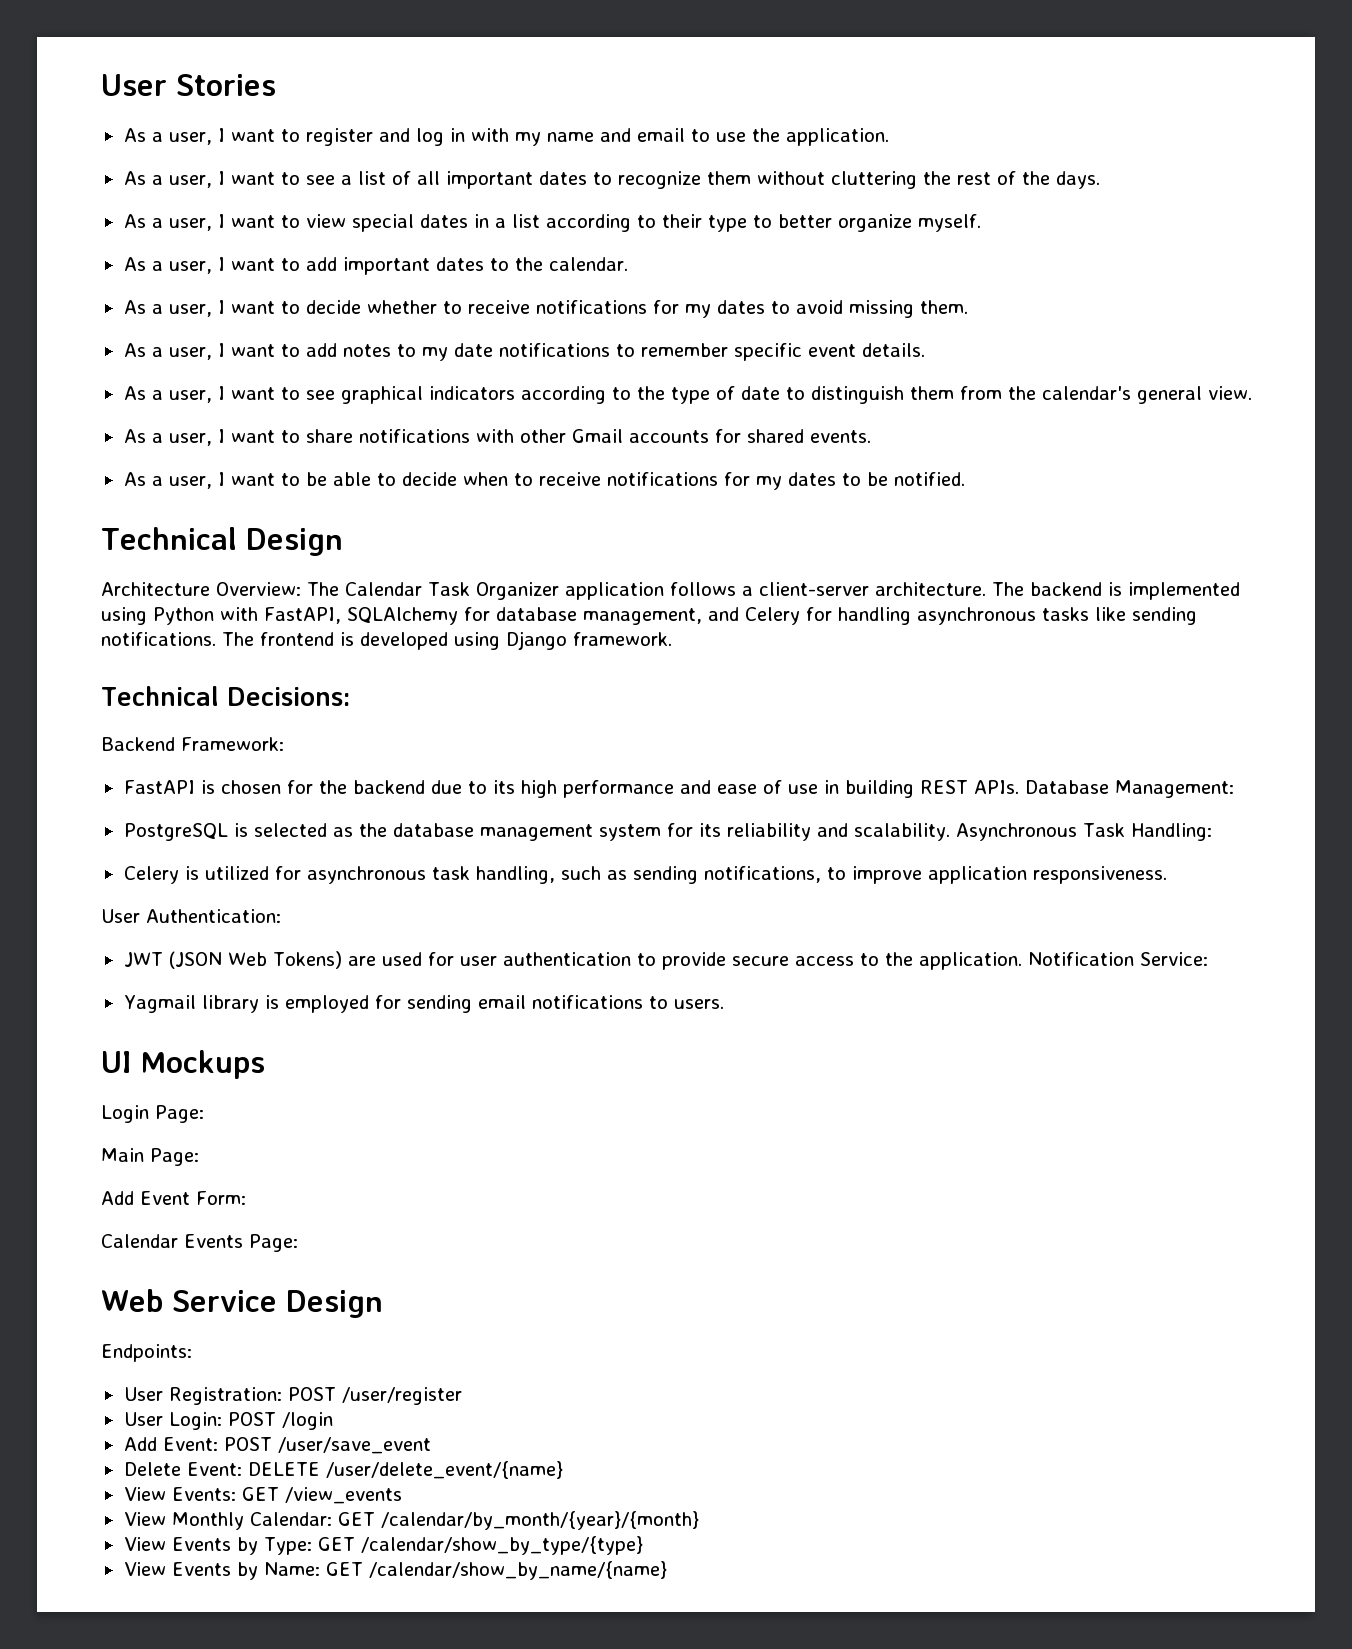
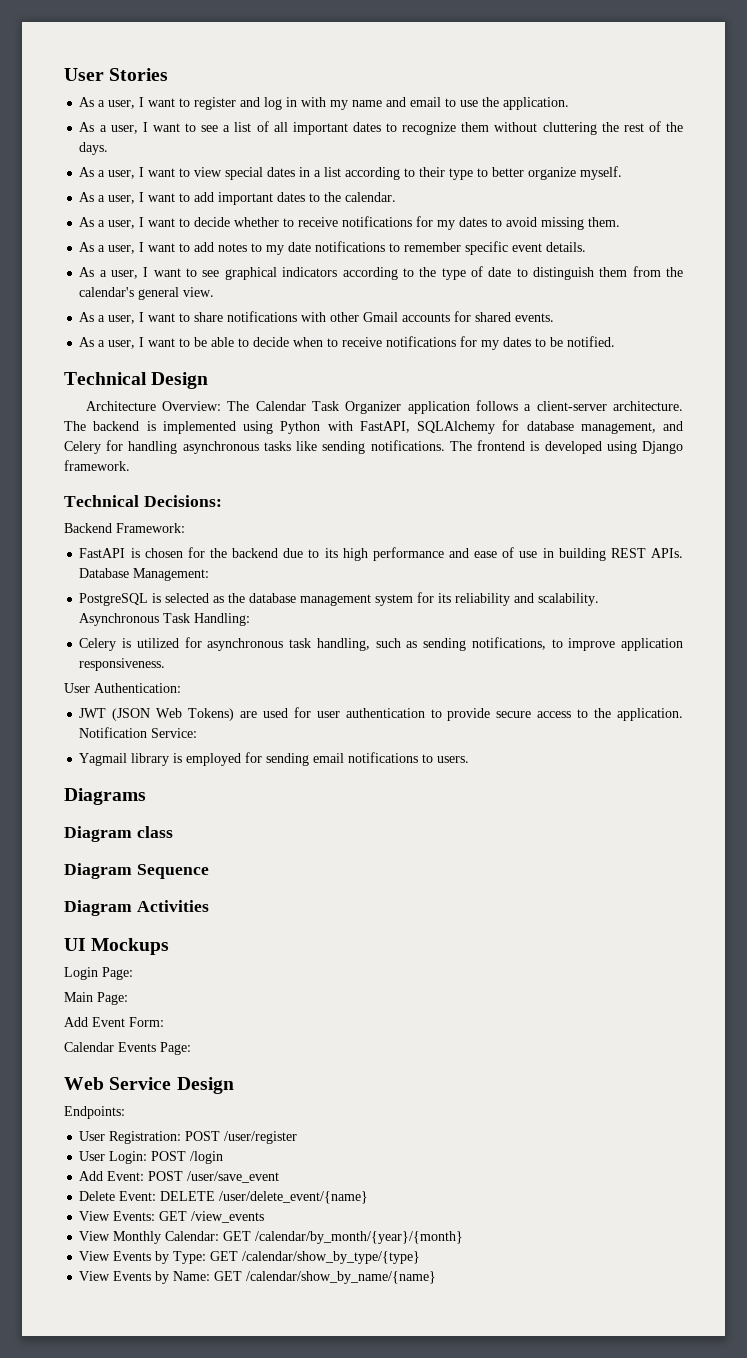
+ Diagrams
+ Diagram class
+ Diagram Sequence
+ Diagram Activities

